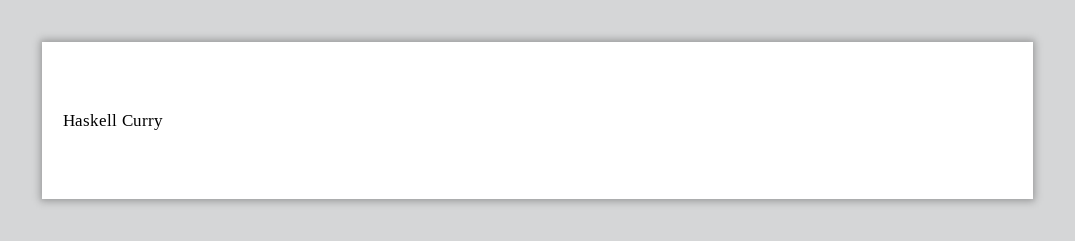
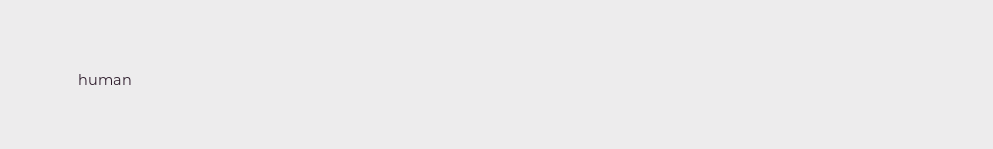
- Haskell Curry
+ human

